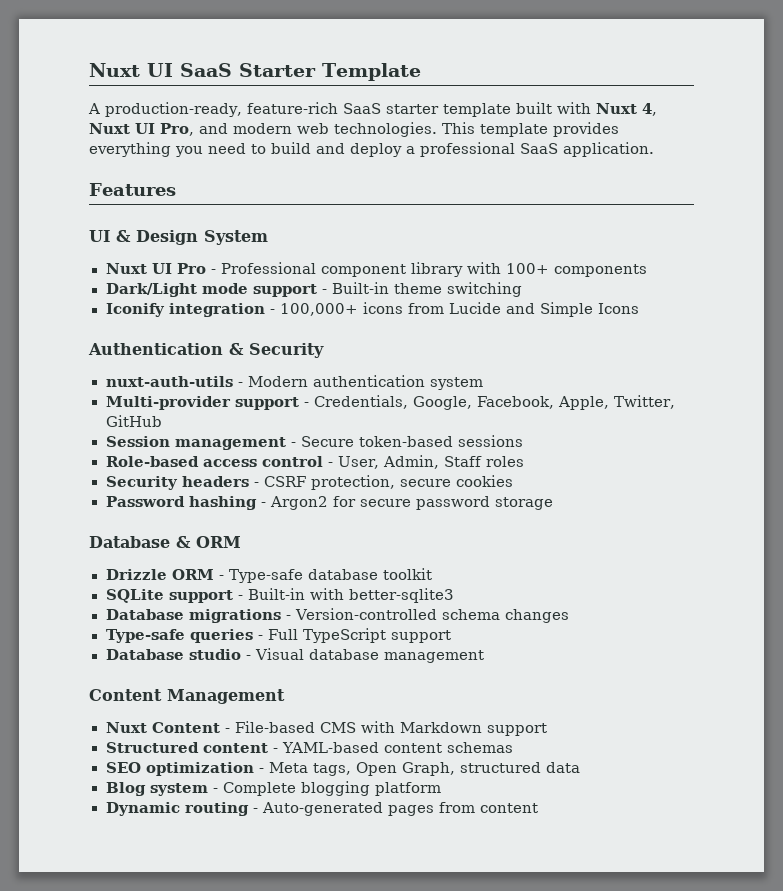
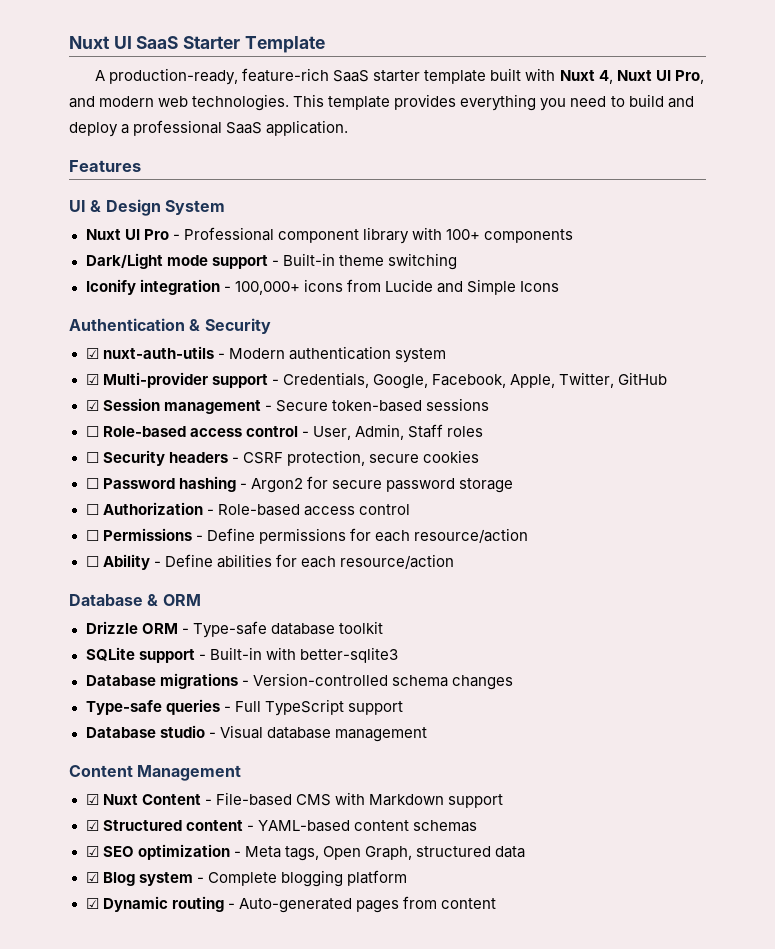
- nuxt-auth-utils - Modern authentication system
+ ☑ nuxt-auth-utils - Modern authentication system
- Multi-provider support - Credentials, Google, Facebook, Apple, Twitter, GitHub
+ ☑ Multi-provider support - Credentials, Google, Facebook, Apple, Twitter, GitHub
- Session management - Secure token-based sessions
+ ☑ Session management - Secure token-based sessions
- Role-based access control - User, Admin, Staff roles
+ ☐ Role-based access control - User, Admin, Staff roles
- Security headers - CSRF protection, secure cookies
+ ☐ Security headers - CSRF protection, secure cookies
- Password hashing - Argon2 for secure password storage
+ ☐ Password hashing - Argon2 for secure password storage
+ ☐ Authorization - Role-based access control
+ ☐ Permissions - Define permissions for each resource/action
+ ☐ Ability - Define abilities for each resource/action
- Nuxt Content - File-based CMS with Markdown support
+ ☑ Nuxt Content - File-based CMS with Markdown support
- Structured content - YAML-based content schemas
+ ☑ Structured content - YAML-based content schemas
- SEO optimization - Meta tags, Open Graph, structured data
+ ☑ SEO optimization - Meta tags, Open Graph, structured data
- Blog system - Complete blogging platform
+ ☑ Blog system - Complete blogging platform
- Dynamic routing - Auto-generated pages from content
+ ☑ Dynamic routing - Auto-generated pages from content

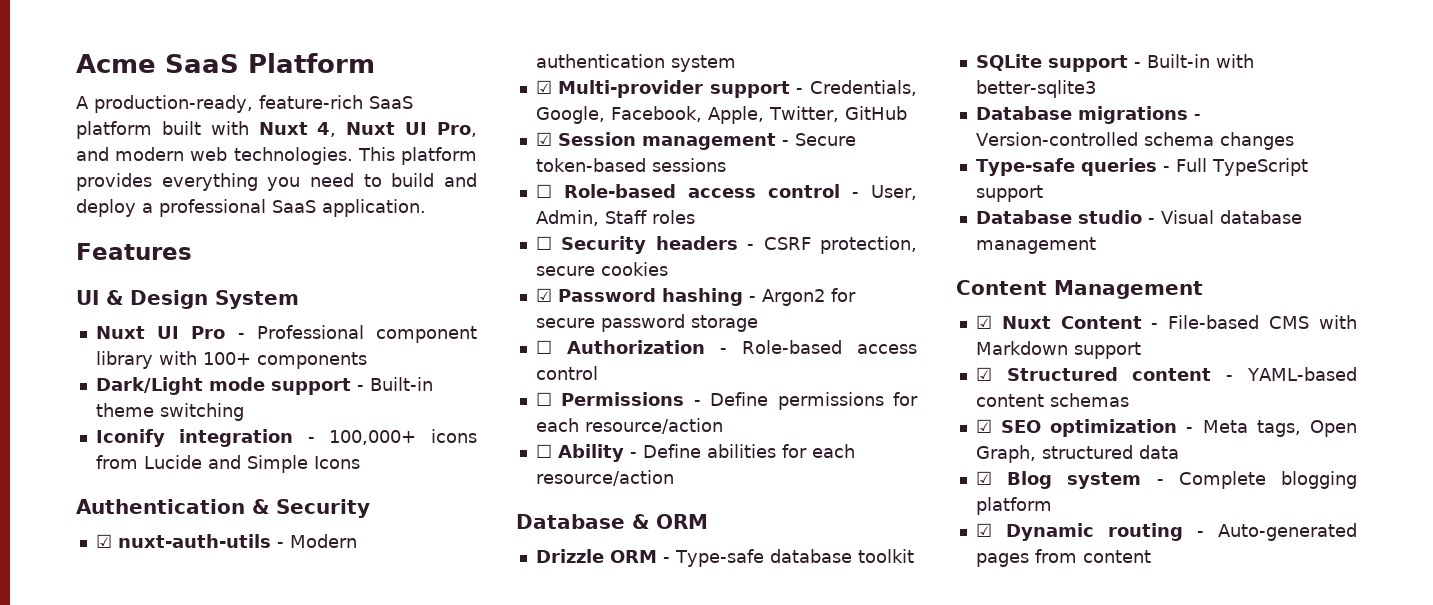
- Nuxt UI SaaS Starter Template
+ Acme SaaS Platform
- A production-ready, feature-rich SaaS starter template built with Nuxt 4, Nuxt UI Pro, and modern web technologies.
+ A production-ready, feature-rich SaaS platform built with Nuxt 4, Nuxt UI Pro, and modern web technologies.
- This template provides everything you need to build and deploy a professional SaaS application.
+ This platform provides everything you need to build and deploy a professional SaaS application.
- ☐ Password hashing - Argon2 for secure password storage
+ ☑ Password hashing - Argon2 for secure password storage

